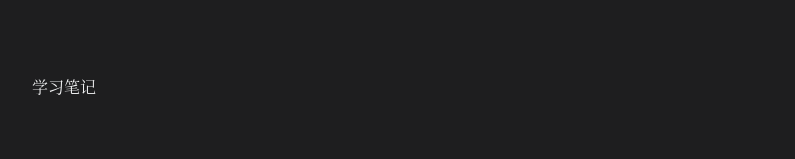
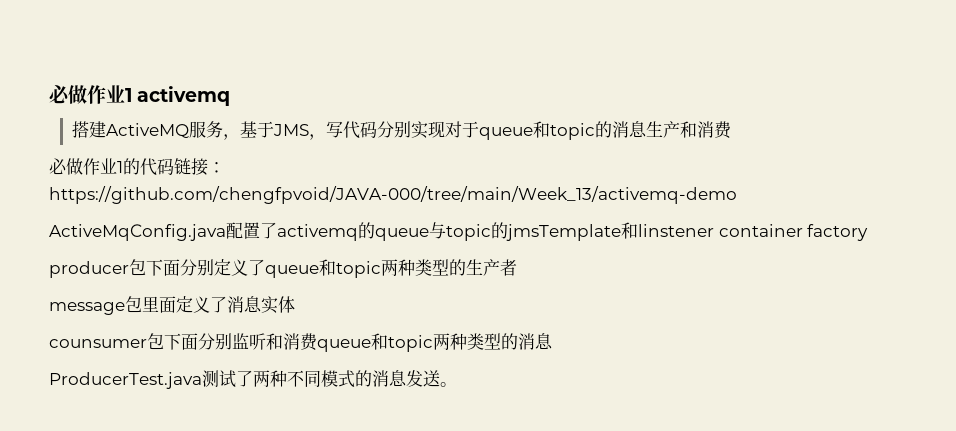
- 学习笔记
+ 必做作业1 activemq
+ 搭建ActiveMQ服务，基于JMS，写代码分别实现对于queue和topic的消息生产和消费
+ 必做作业1的代码链接：https://github.com/chengfpvoid/JAVA-000/tree/main/Week_13/activemq-demo
+ ActiveMqConfig.java配置了activemq的queue与topic的jmsTemplate和linstener container factory
+ producer包下面分别定义了queue和topic两种类型的生产者
+ message包里面定义了消息实体
+ counsumer包下面分别监听和消费queue和topic两种类型的消息
+ ProducerTest.java测试了两种不同模式的消息发送。

